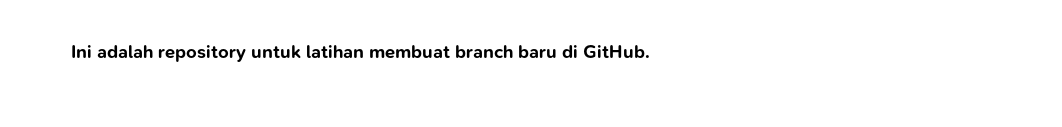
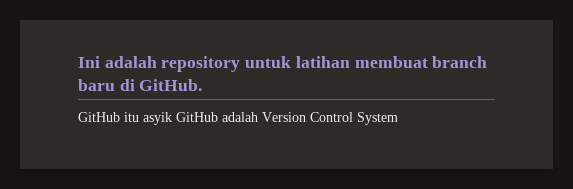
+ GitHub itu asyik GitHub adalah Version Control System

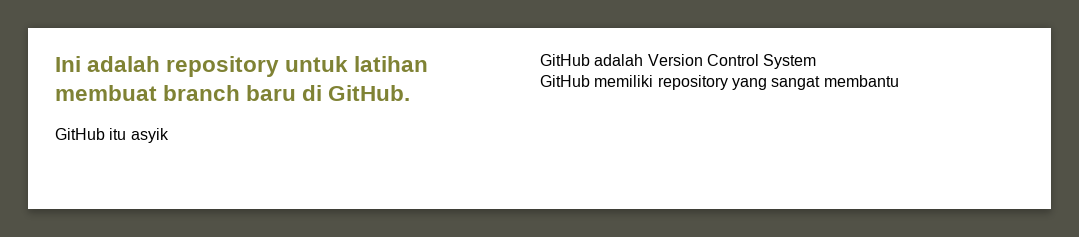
- GitHub itu asyik GitHub adalah Version Control System
+ GitHub itu asyik
+ GitHub adalah Version Control System
+ GitHub memiliki repository yang sangat membantu

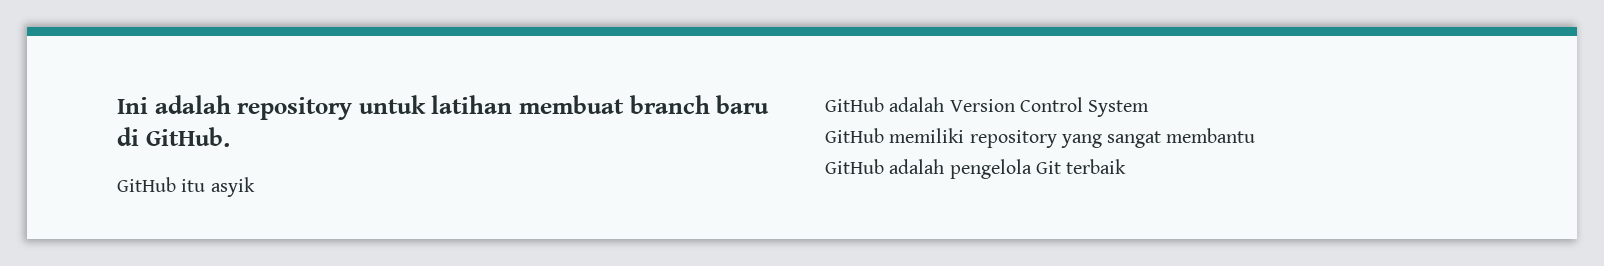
+ GitHub adalah pengelola Git terbaik

